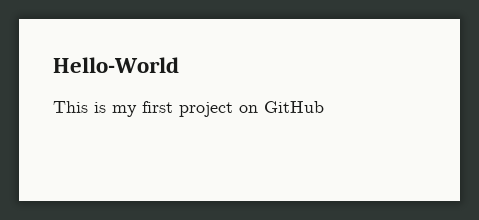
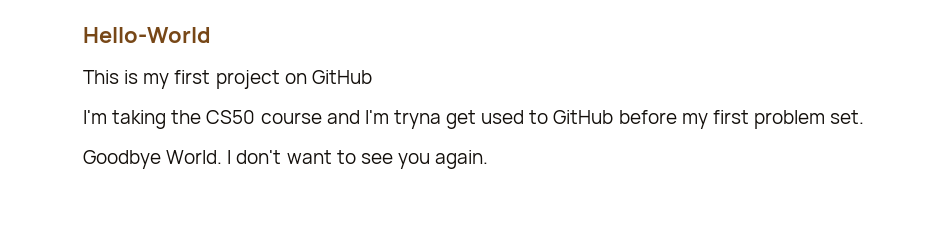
+ I'm taking the CS50 course and I'm tryna get used to GitHub before my first problem set.
+ Goodbye World. I don't want to see you again.

